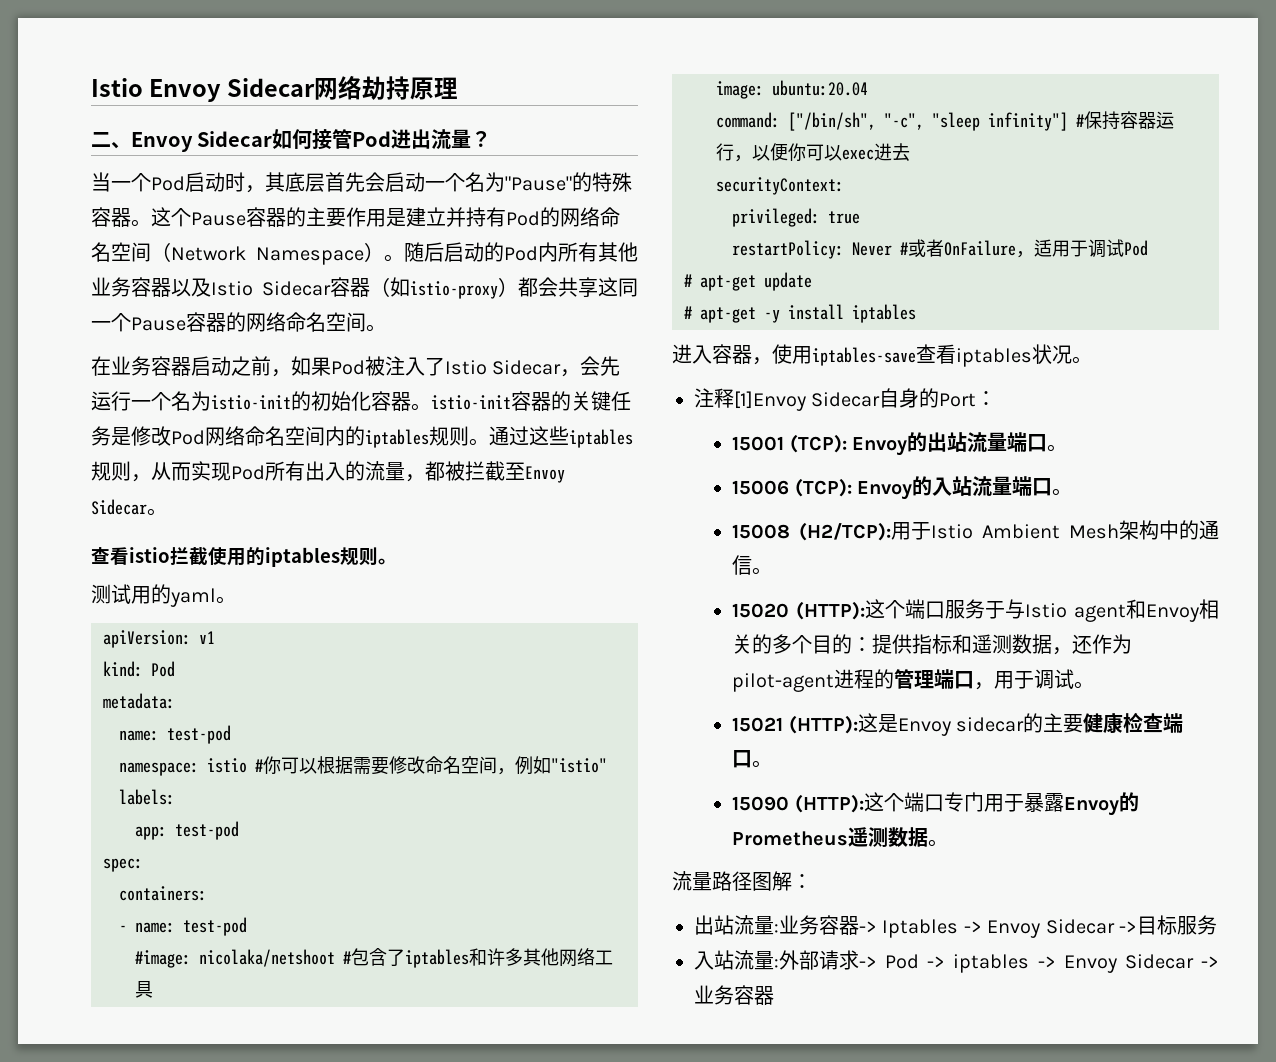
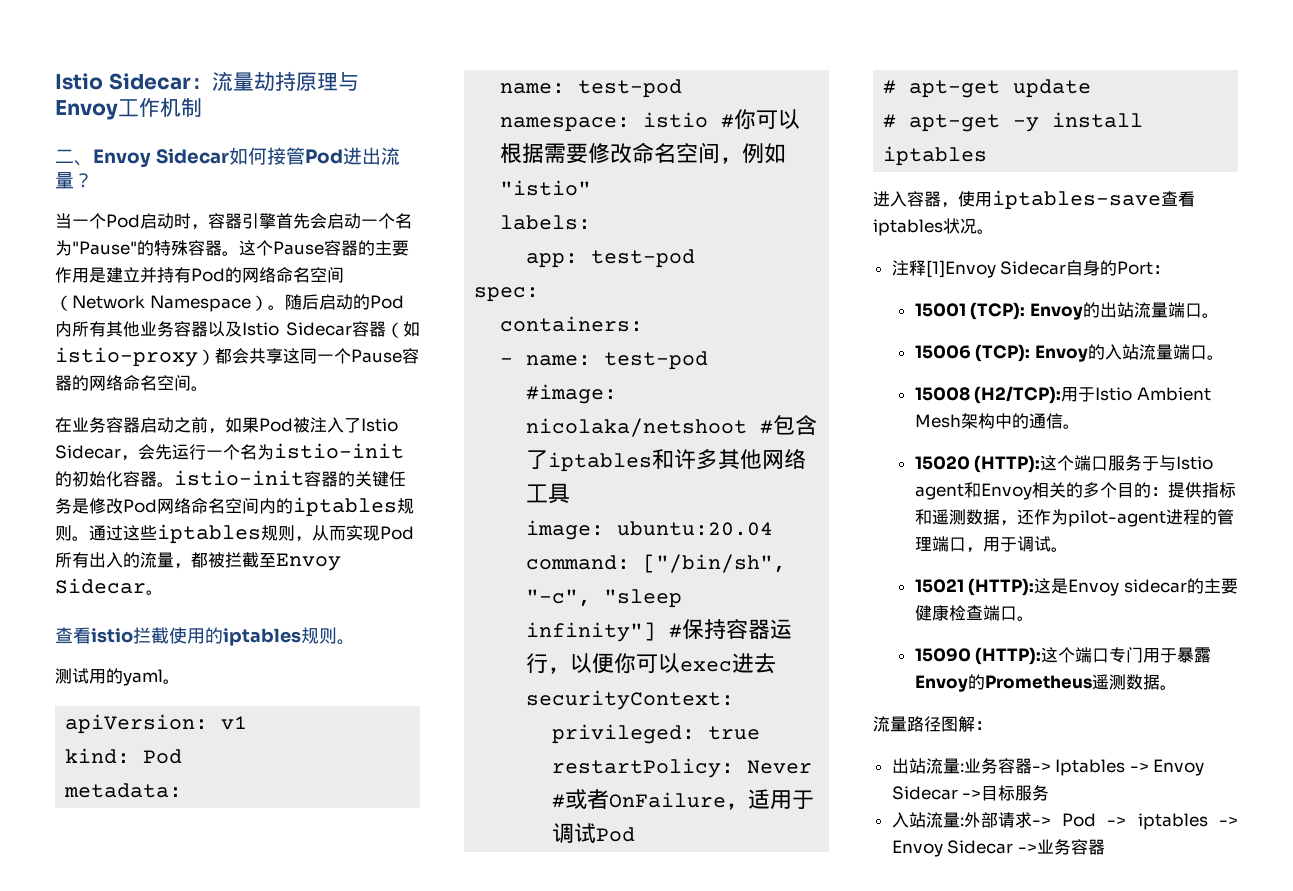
- Istio Envoy Sidecar网络劫持原理
+ Istio Sidecar：流量劫持原理与Envoy工作机制
- 当一个Pod启动时，其底层首先会启动一个名为"Pause"的特殊容器。
+ 当一个Pod启动时，容器引擎首先会启动一个名为"Pause"的特殊容器。

